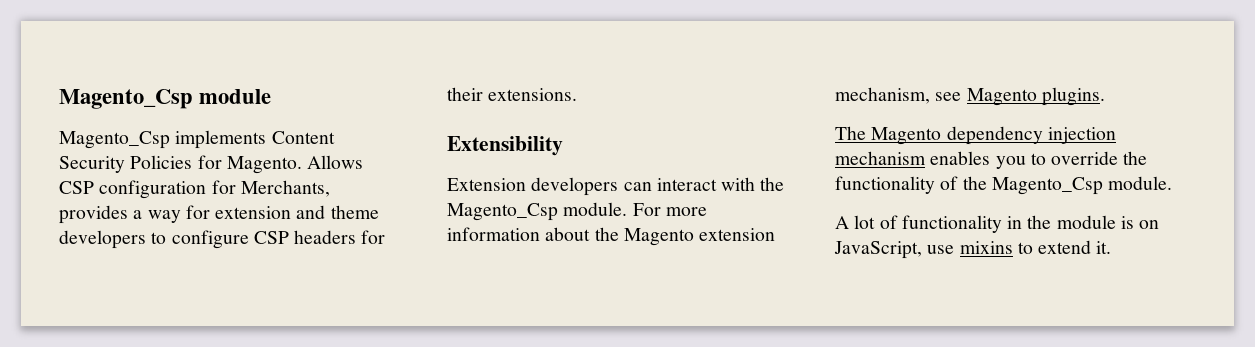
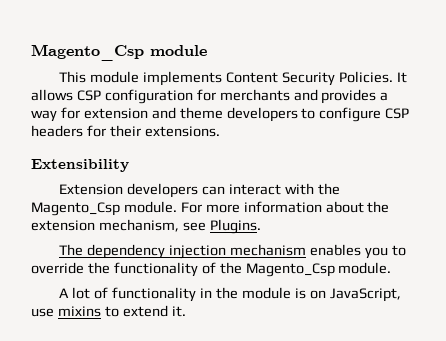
- Magento_Csp implements Content Security Policies for Magento. Allows CSP configuration for Merchants, provides a way for extension and theme developers to configure CSP headers for their extensions.
+ This module implements Content Security Policies. It allows CSP configuration for merchants and provides a way for extension and theme developers to configure CSP headers for their extensions.
- For more information about the Magento extension mechanism, see Magento plugins.
+ For more information about the extension mechanism, see Plugins.
- The Magento dependency injection mechanism enables you to override the functionality of the Magento_Csp module.
+ The dependency injection mechanism enables you to override the functionality of the Magento_Csp module.

